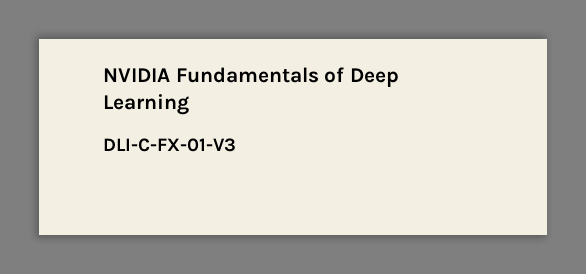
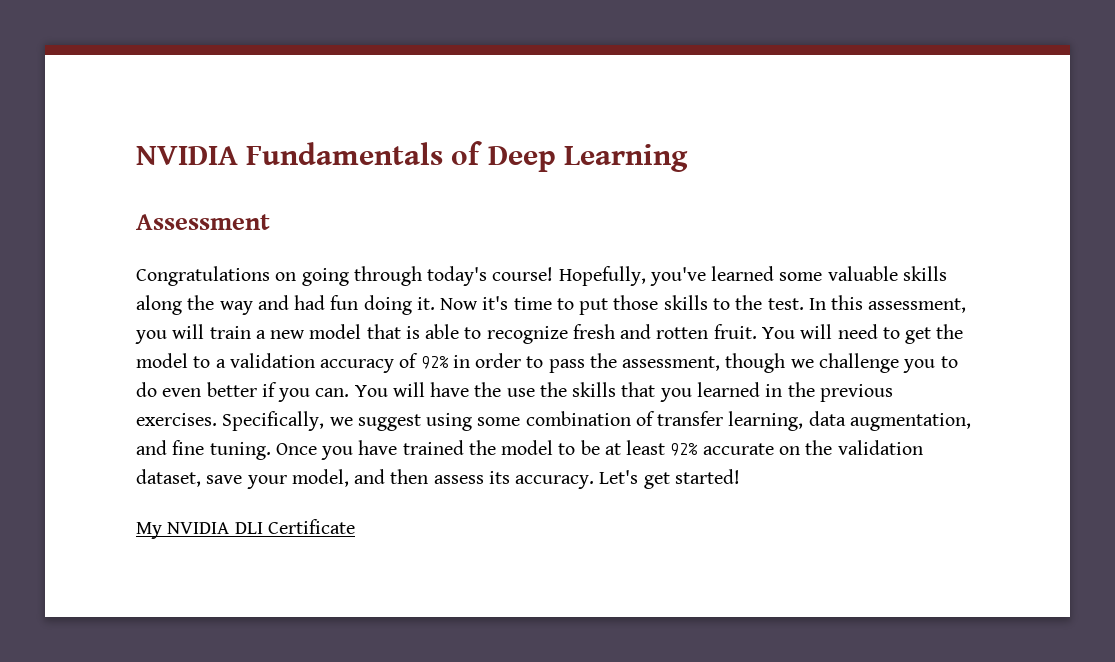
- DLI-C-FX-01-V3
+ Assessment
+ Congratulations on going through today's course! Hopefully, you've learned some valuable skills along the way and had fun doing it. Now it's time to put those skills to the test. In this assessment, you will train a new model that is able to recognize fresh and rotten fruit. You will need to get the model to a validation accuracy of 92% in order to pass the assessment, though we challenge you to do even better if you can. You will have the use the skills that you learned in the previous exercises. Specifically, we suggest using some combination of transfer learning, data augmentation, and fine tuning. Once you have trained the model to be at least 92% accurate on the validation dataset, save your model, and then assess its accuracy. Let's get started!
+ My NVIDIA DLI Certificate

